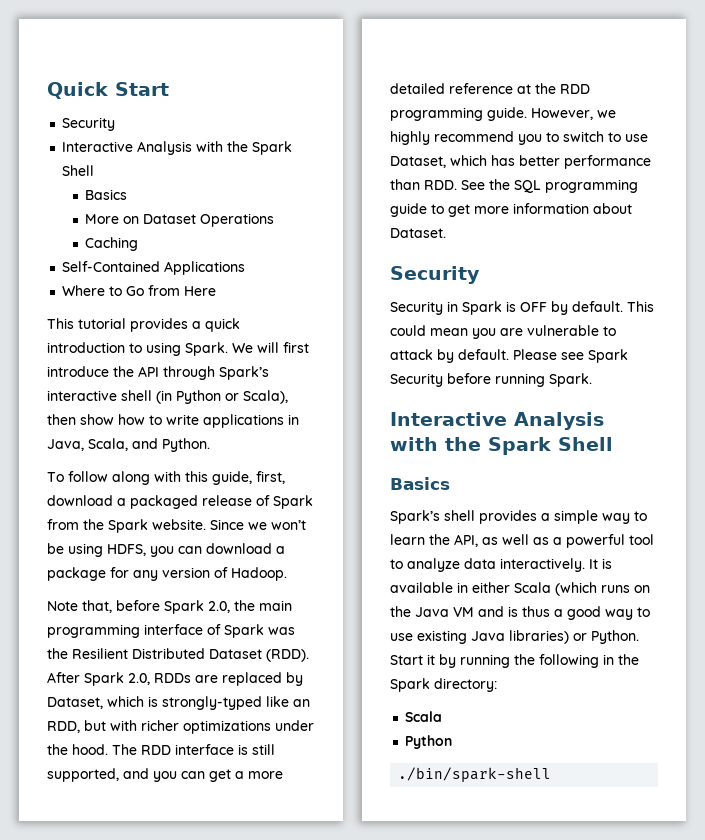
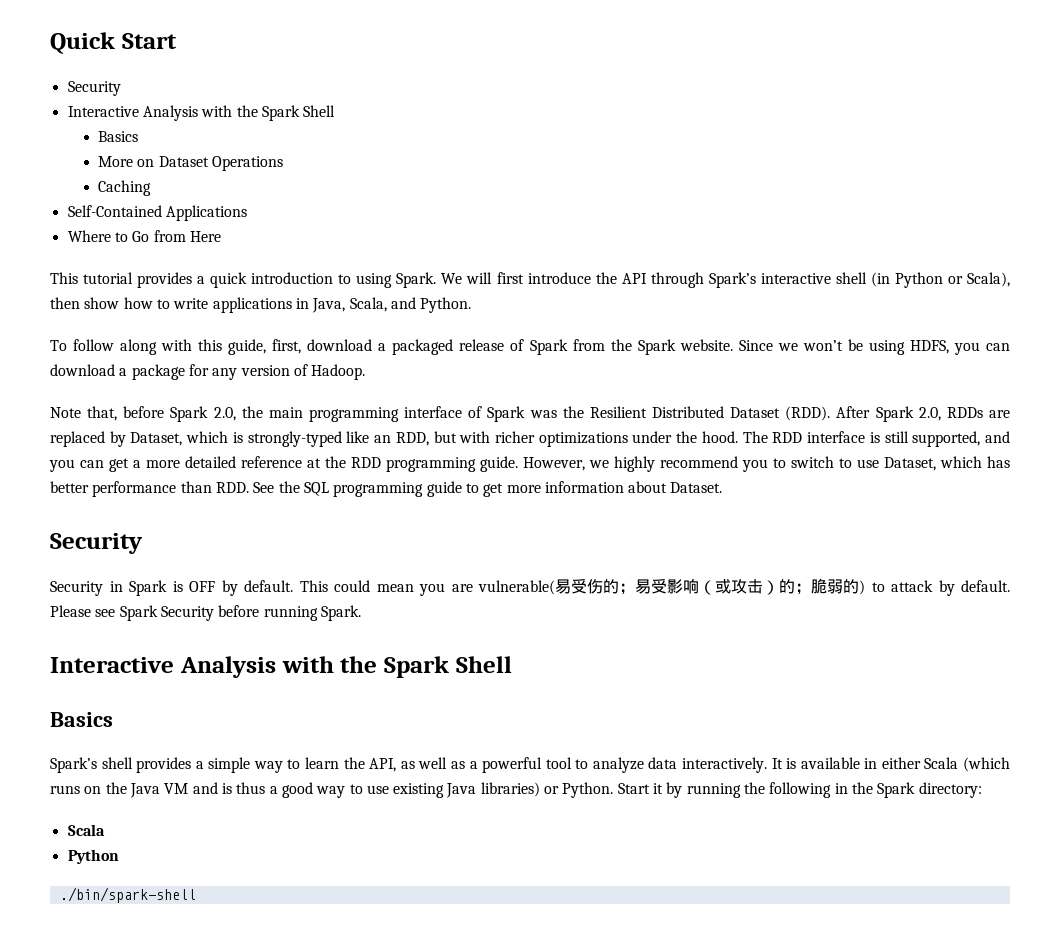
- This could mean you are vulnerable to attack by default.
+ This could mean you are vulnerable(易受伤的；易受影响（或攻击）的；脆弱的) to attack by default.

